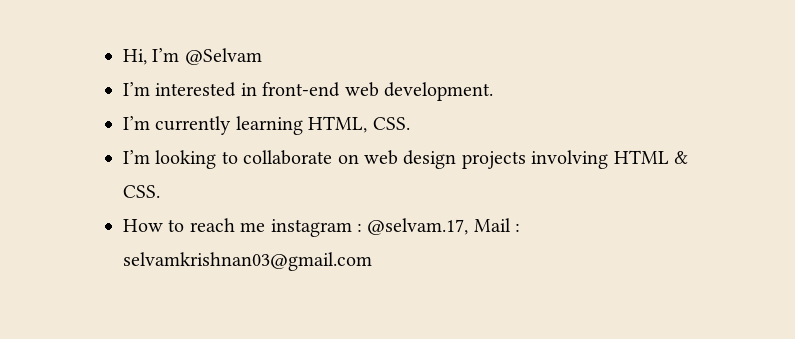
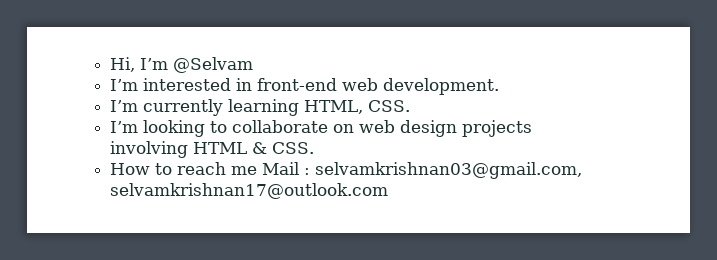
- How to reach me instagram : @selvam.17, Mail : selvamkrishnan03@gmail.com
+ How to reach me Mail : selvamkrishnan03@gmail.com, selvamkrishnan17@outlook.com

